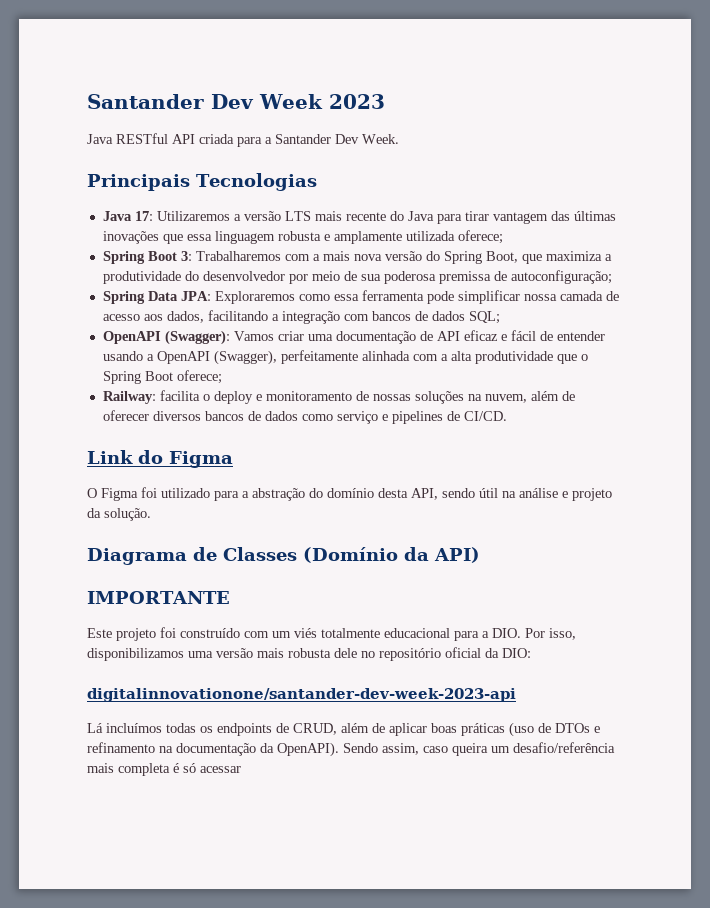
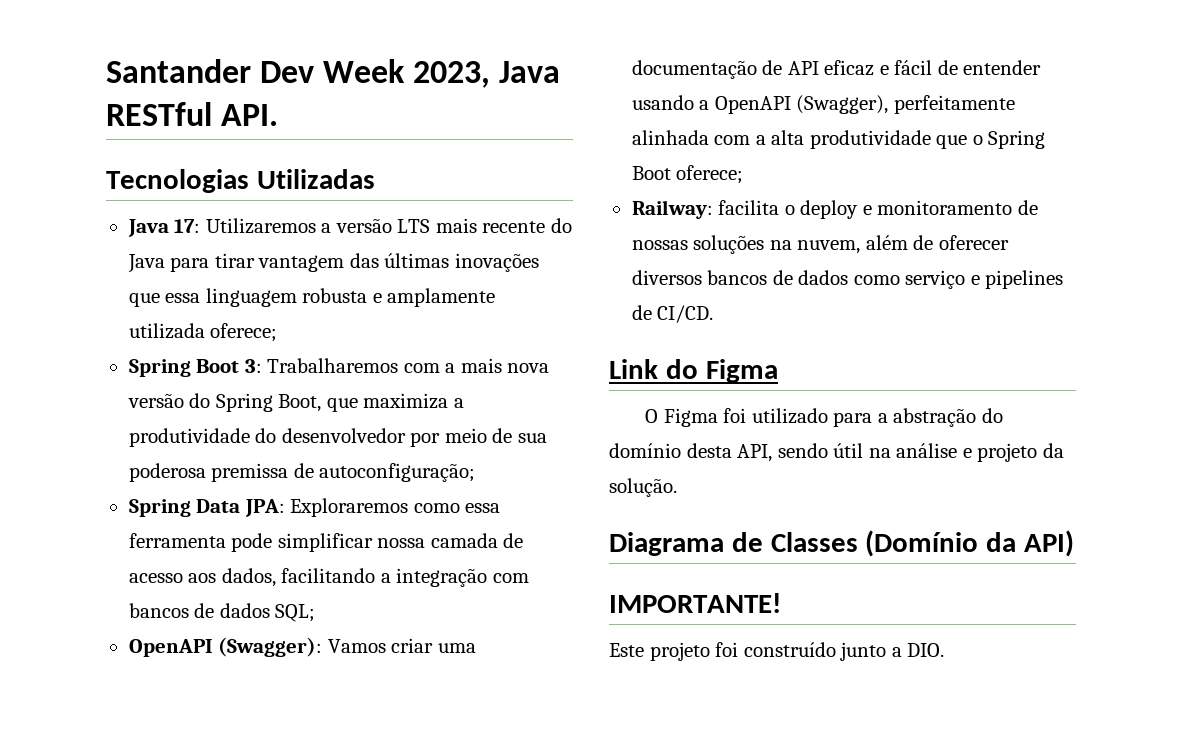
- Santander Dev Week 2023
- Java RESTful API criada para a Santander Dev Week.
- Principais Tecnologias
+ Santander Dev Week 2023, Java RESTful API.
+ Tecnologias Utilizadas
- IMPORTANTE
+ IMPORTANTE!
- Este projeto foi construído com um viés totalmente educacional para a DIO. Por isso, disponibilizamos uma versão mais robusta dele no repositório oficial da DIO:
- digitalinnovationone/santander-dev-week-2023-api
- Lá incluímos todas os endpoints de CRUD, além de aplicar boas práticas (uso de DTOs e refinamento na documentação da OpenAPI). Sendo assim, caso queira um desafio/referência mais completa é só acessar
+ Este projeto foi construído junto a DIO.

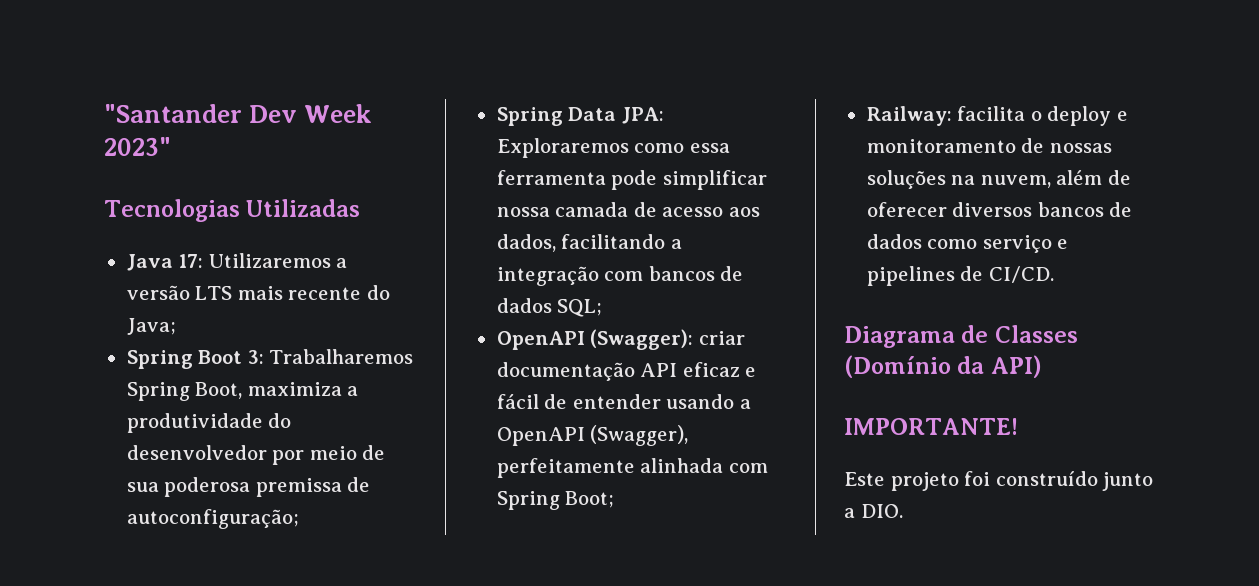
- Santander Dev Week 2023, Java RESTful API.
+ "Santander Dev Week 2023"
- Java 17: Utilizaremos a versão LTS mais recente do Java para tirar vantagem das últimas inovações que essa linguagem robusta e amplamente utilizada oferece;
- Spring Boot 3: Trabalharemos com a mais nova versão do Spring Boot, que maximiza a produtividade do desenvolvedor por meio de sua poderosa premissa de autoconfiguração;
+ Java 17: Utilizaremos a versão LTS mais recente do Java;
+ Spring Boot 3: Trabalharemos Spring Boot, maximiza a produtividade do desenvolvedor por meio de sua poderosa premissa de autoconfiguração;
- OpenAPI (Swagger): Vamos criar uma documentação de API eficaz e fácil de entender usando a OpenAPI (Swagger), perfeitamente alinhada com a alta produtividade que o Spring Boot oferece;
+ OpenAPI (Swagger): criar documentação API eficaz e fácil de entender usando a OpenAPI (Swagger), perfeitamente alinhada com Spring Boot;
- Link do Figma
- O Figma foi utilizado para a abstração do domínio desta API, sendo útil na análise e projeto da solução.

